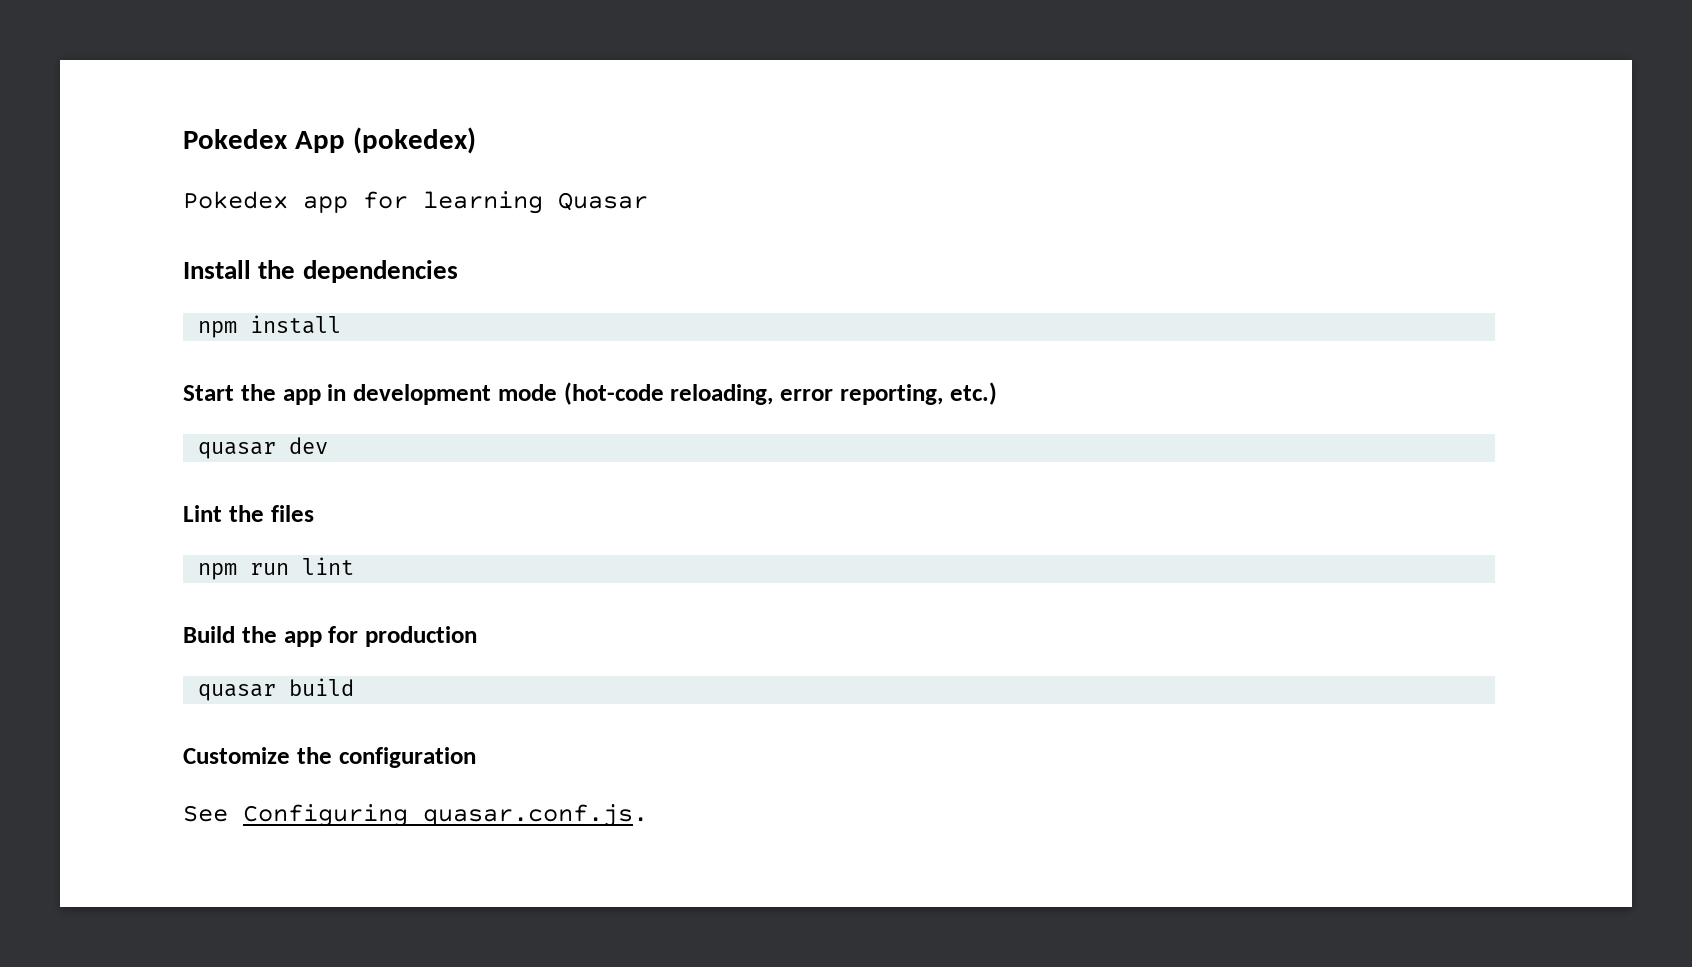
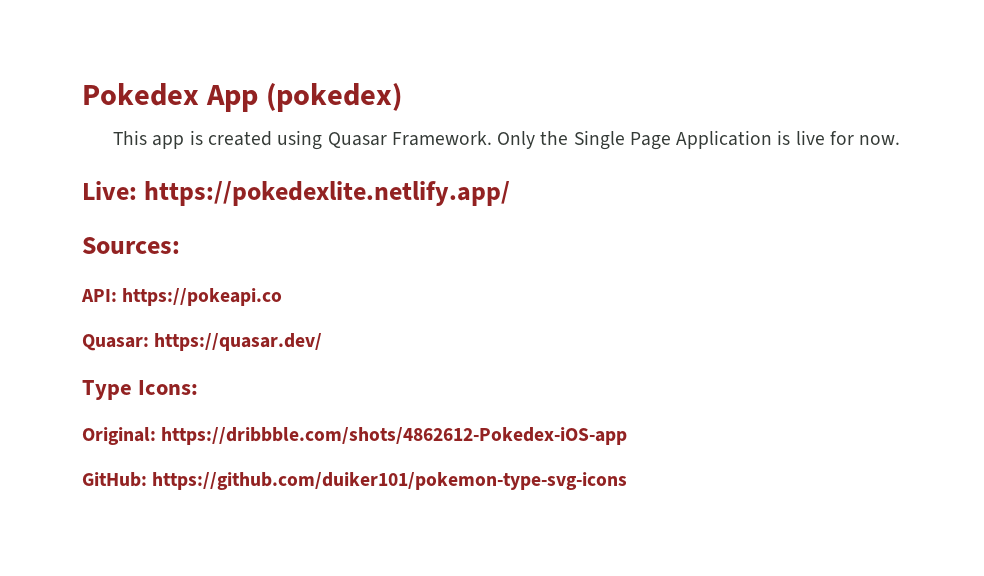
- Pokedex app for learning Quasar
- Install the dependencies
- npm install
- Start the app in development mode (hot-code reloading, error reporting, etc.)
- quasar dev
- Lint the files
- npm run lint
- Build the app for production
- quasar build
- Customize the configuration
- See Configuring quasar.conf.js.
+ This app is created using Quasar Framework. Only the Single Page Application is live for now.
+ Live: https://pokedexlite.netlify.app/
+ Sources:
+ API: https://pokeapi.co
+ Quasar: https://quasar.dev/
+ Type Icons:
+ Original: https://dribbble.com/shots/4862612-Pokedex-iOS-app
+ GitHub: https://github.com/duiker101/pokemon-type-svg-icons

